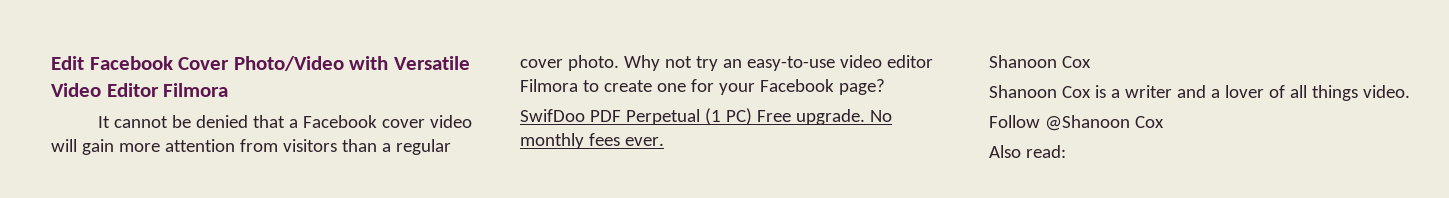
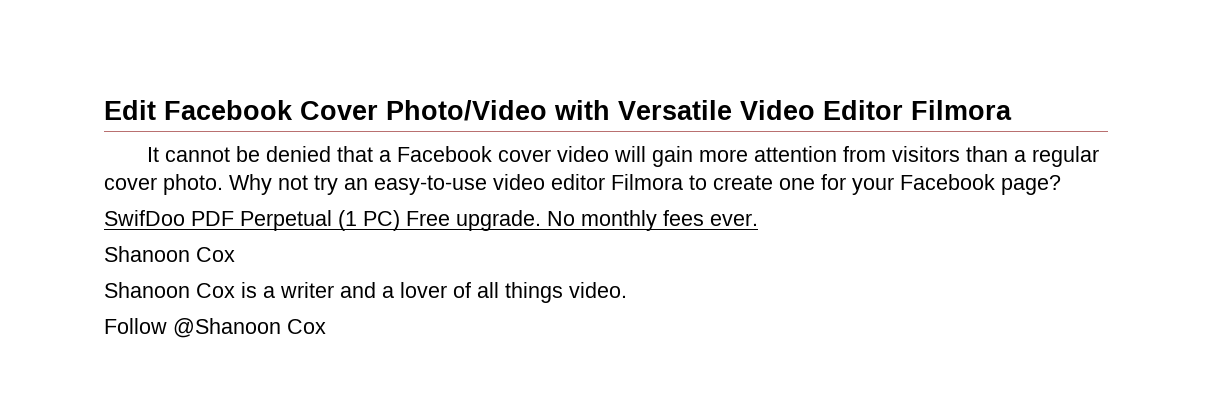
- Also read:

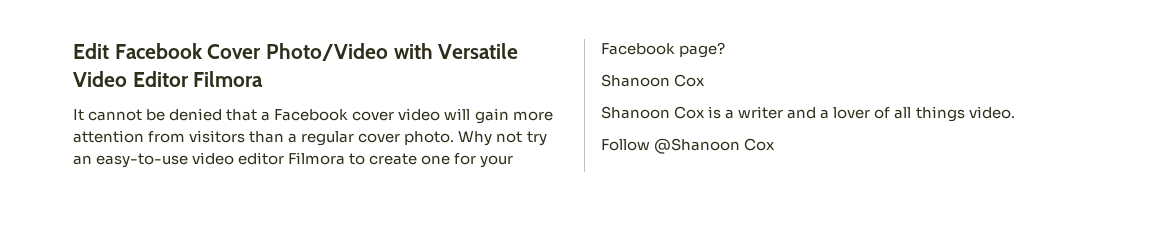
- SwifDoo PDF Perpetual (1 PC) Free upgrade. No monthly fees ever.

